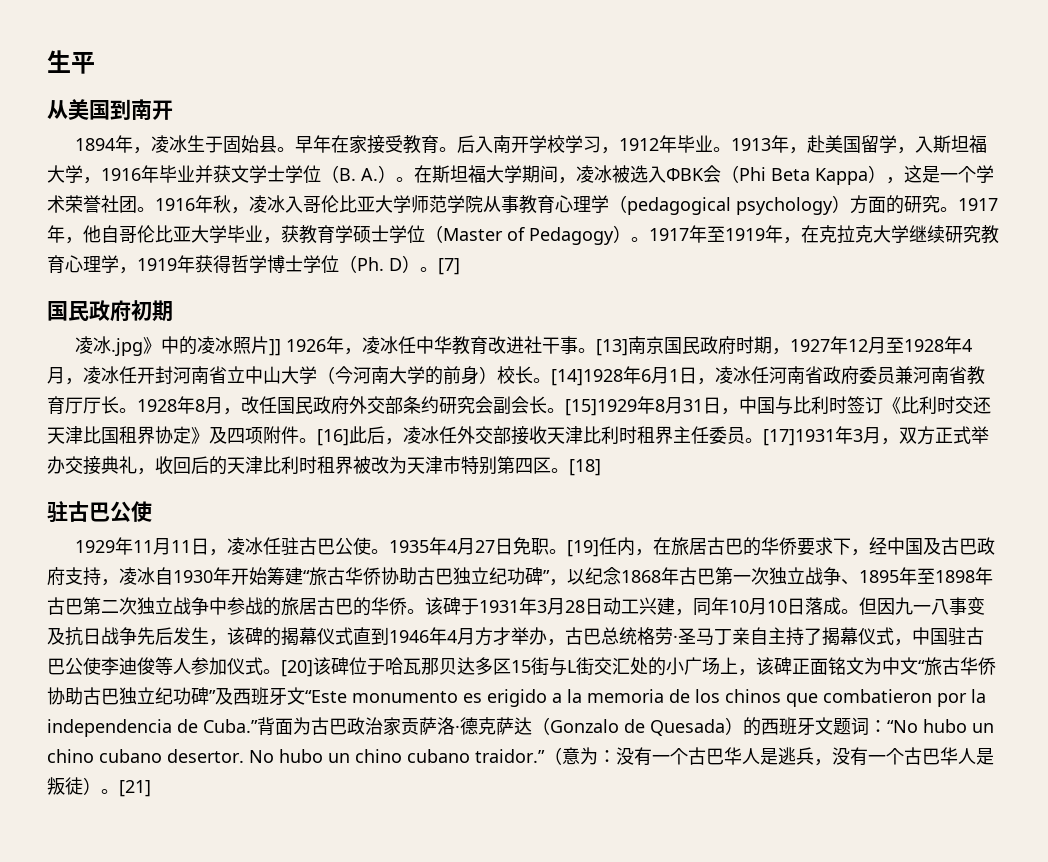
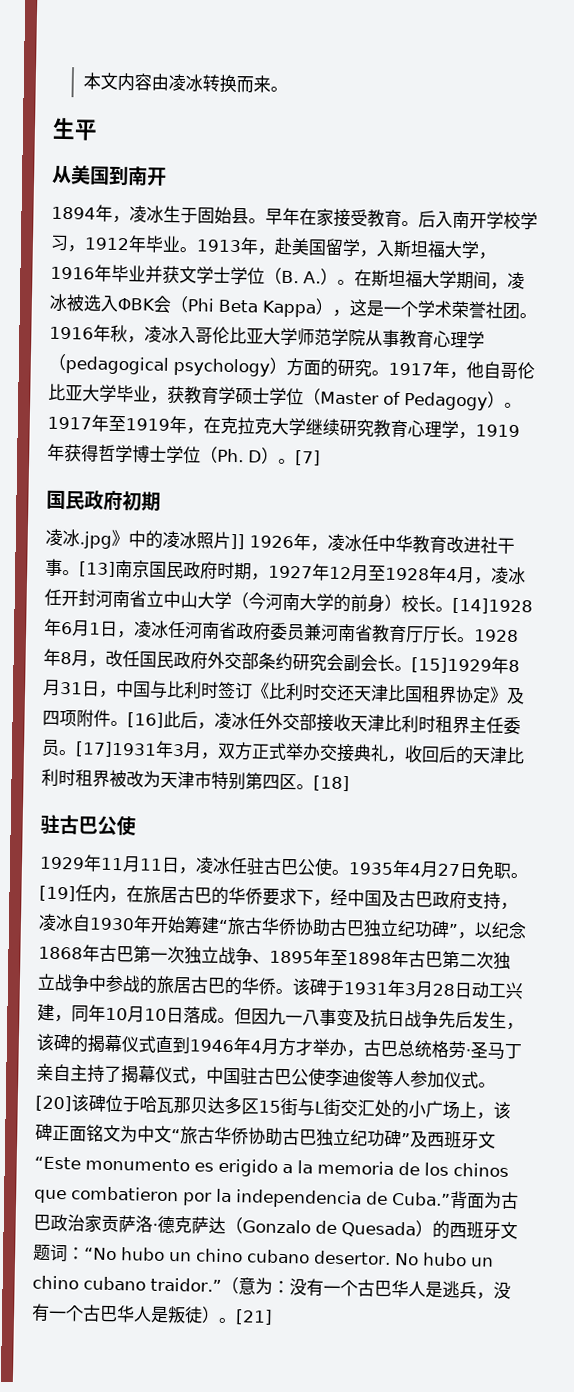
+ 本文内容由凌冰转换而来。

